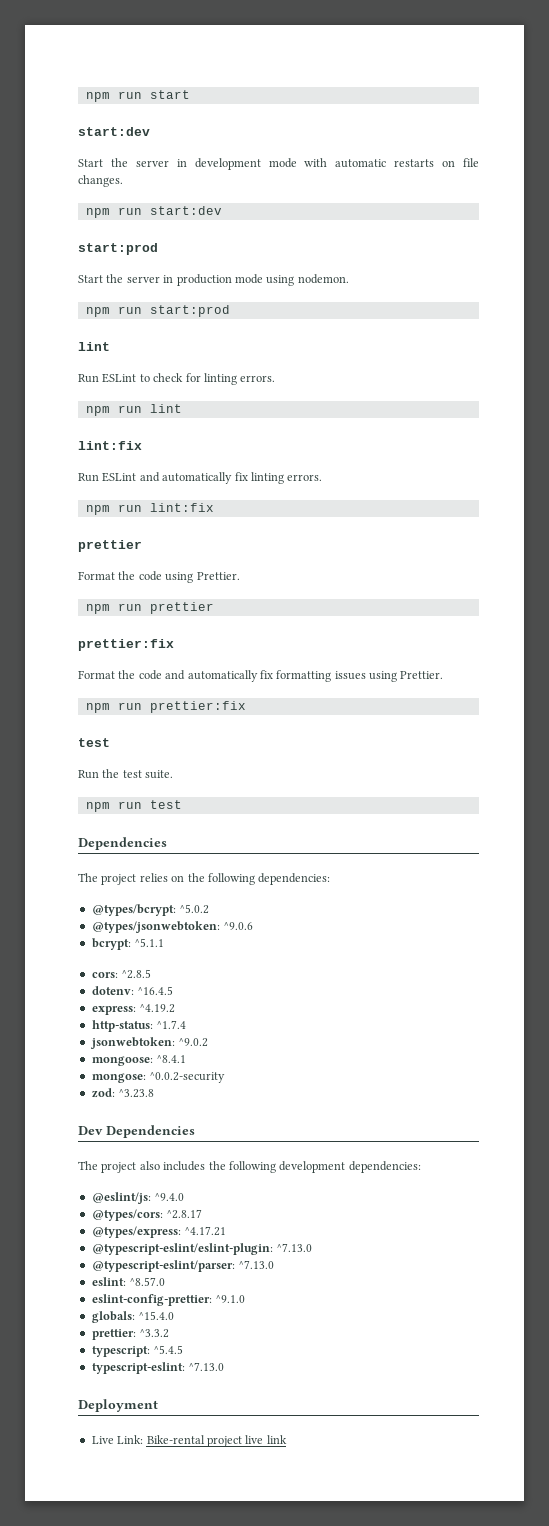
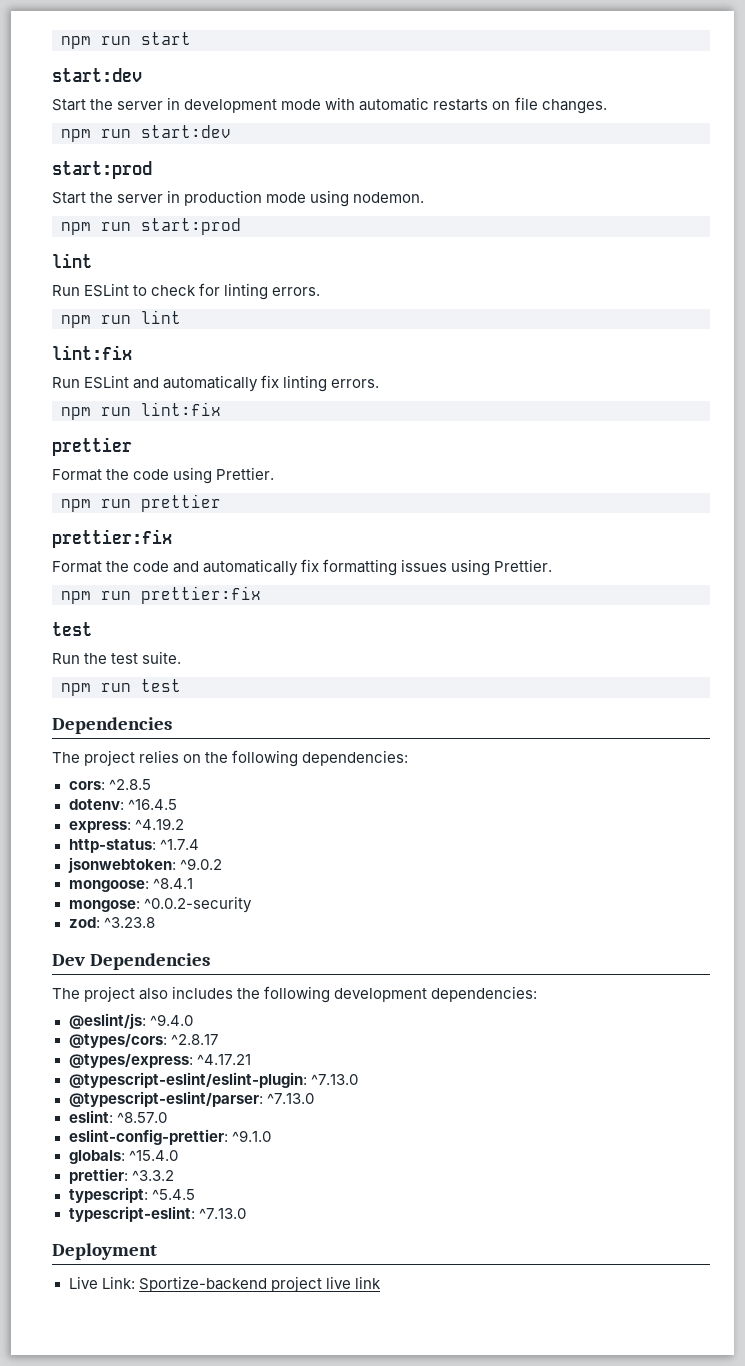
- @types/bcrypt: ^5.0.2
- @types/jsonwebtoken: ^9.0.6
- bcrypt: ^5.1.1
- Live Link: Bike-rental project live link
+ Live Link: Sportize-backend project live link

